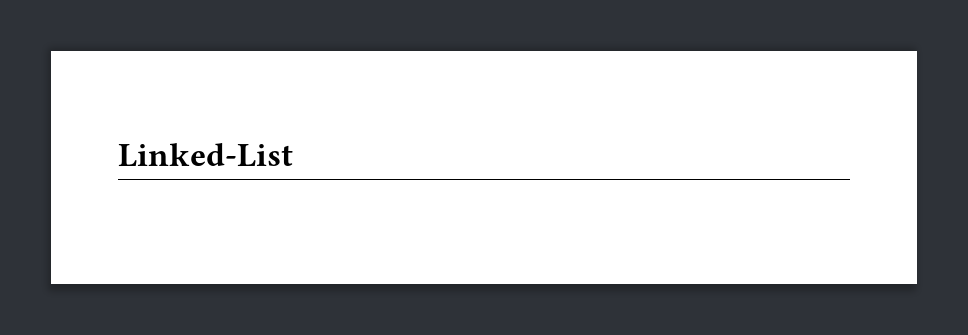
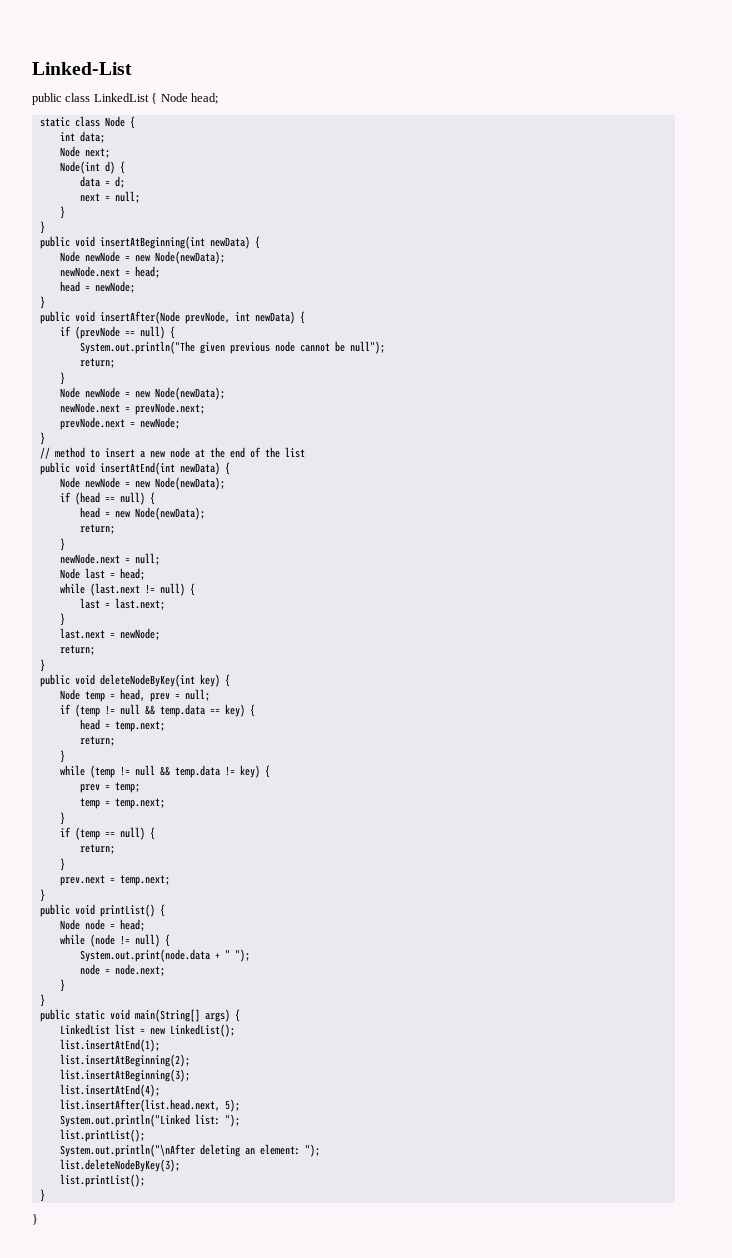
+ public class LinkedList { Node head;
+ static class Node {
+ int data;
+ Node next;
+ Node(int d) {
+ data = d;
+ next = null;
+ }
+ }
+ public void insertAtBeginning(int newData) {
+ Node newNode = new Node(newData);
+ newNode.next = head;
+ head = newNode;
+ }
+ public void insertAfter(Node prevNode, int newData) {
+ if (prevNode == null) {
+ System.out.println("The given previous node cannot be null");
+ return;
+ }
+ Node newNode = new Node(newData);
+ newNode.next = prevNode.next;
+ prevNode.next = newNode;
+ }
+ // method to insert a new node at the end of the list
+ public void insertAtEnd(int newData) {
+ Node newNode = new Node(newData);
+ if (head == null) {
+ head = new Node(newData);
+ return;
+ }
+ newNode.next = null;
+ Node last = head;
+ while (last.next != null) {
+ last = last.next;
+ }
+ last.next = newNode;
+ return;
+ }
+ public void deleteNodeByKey(int key) {
+ Node temp = head, prev = null;
+ if (temp != null && temp.data == key) {
+ head = temp.next;
+ return;
+ }
+ while (temp != null && temp.data != key) {
+ prev = temp;
+ temp = temp.next;
+ }
+ if (temp == null) {
+ return;
+ }
+ prev.next = temp.next;
+ }
+ public void printList() {
+ Node node = head;
+ while (node != null) {
+ System.out.print(node.data + " ");
+ node = node.next;
+ }
+ }
+ public static void main(String[] args) {
+ LinkedList list = new LinkedList();
+ list.insertAtEnd(1);
+ list.insertAtBeginning(2);
+ list.insertAtBeginning(3);
+ list.insertAtEnd(4);
+ list.insertAfter(list.head.next, 5);
+ System.out.println("Linked list: ");
+ list.printList();
+ System.out.println("\nAfter deleting an element: ");
+ list.deleteNodeByKey(3);
+ list.printList();
+ }
+ }

